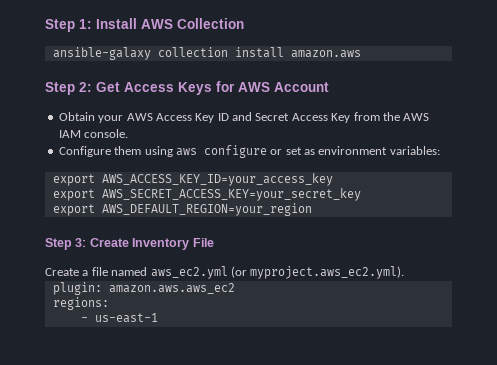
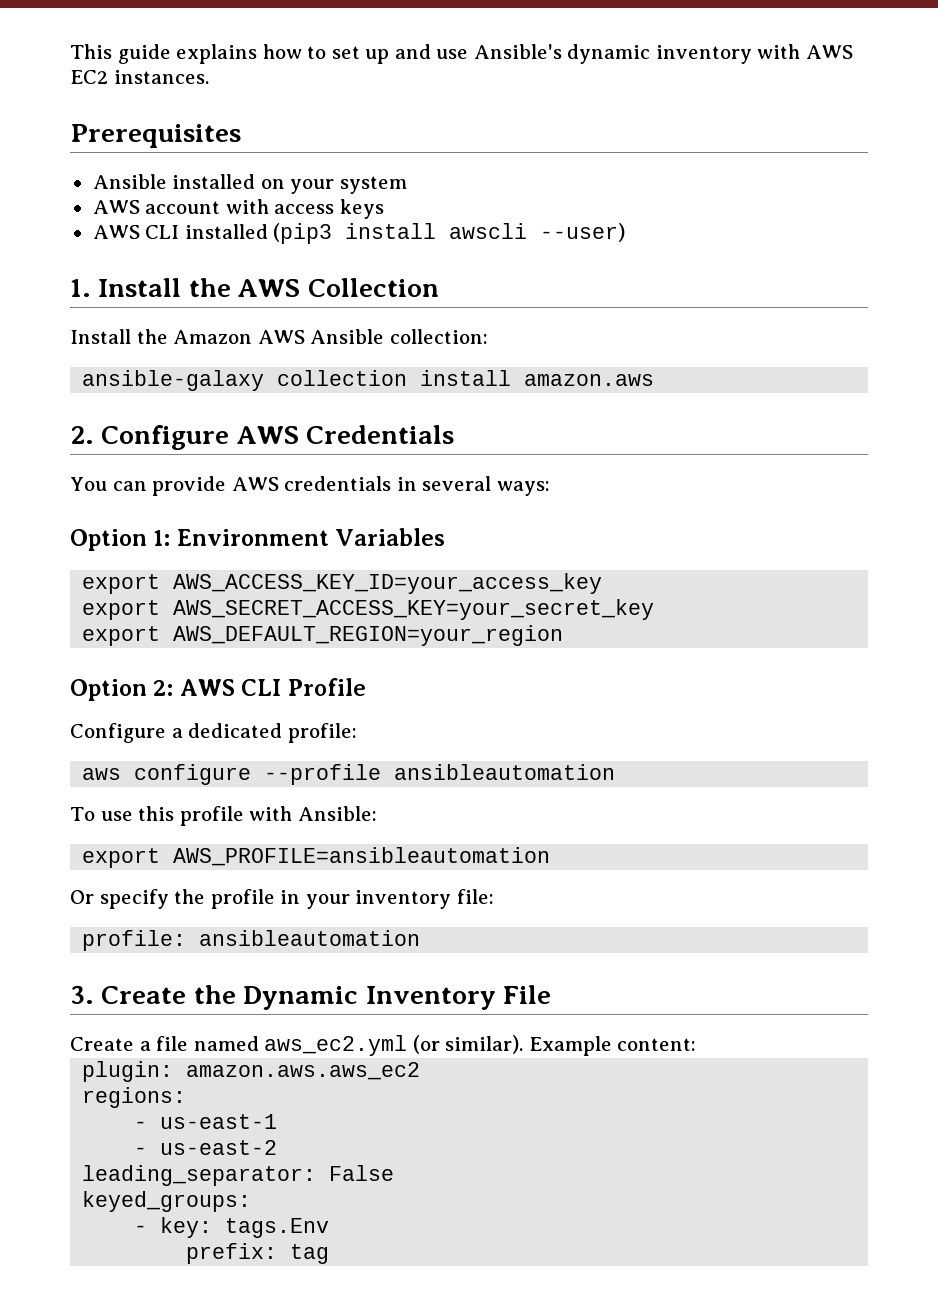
- Step 1: Install AWS Collection
+ This guide explains how to set up and use Ansible's dynamic inventory with AWS EC2 instances.
+ Prerequisites
+ Ansible installed on your system
+ AWS account with access keys
+ AWS CLI installed (pip3 install awscli --user)
+ 1. Install the AWS Collection
+ Install the Amazon AWS Ansible collection:
  ansible-galaxy collection install amazon.aws
- Step 2: Get Access Keys for AWS Account
- Obtain your AWS Access Key ID and Secret Access Key from the AWS IAM console.
- Configure them using aws configure or set as environment variables:
+ 2. Configure AWS Credentials
+ You can provide AWS credentials in several ways:
+ Option 1: Environment Variables
- Step 3: Create Inventory File
+ Option 2: AWS CLI Profile
+ Configure a dedicated profile:
+ aws configure --profile ansibleautomation
+ To use this profile with Ansible:
+ export AWS_PROFILE=ansibleautomation
+ Or specify the profile in your inventory file:
+ profile: ansibleautomation
+ 3. Create the Dynamic Inventory File
- Create a file named aws_ec2.yml (or myproject.aws_ec2.yml).
+ Create a file named aws_ec2.yml (or similar). Example content:
+ - us-east-2
+ leading_separator: False
+ keyed_groups:
+ - key: tags.Env
+ prefix: tag

